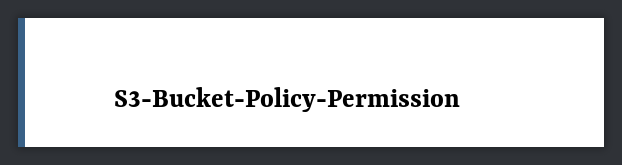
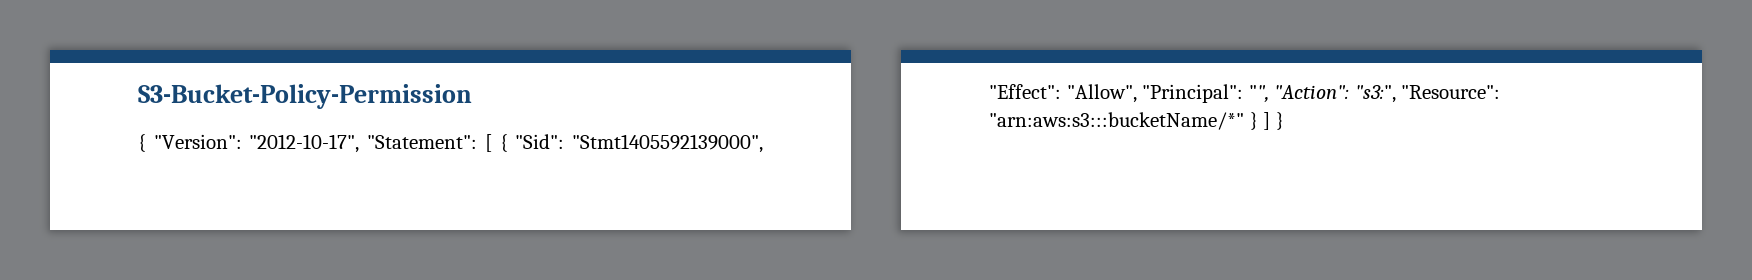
+ { "Version": "2012-10-17", "Statement": [ { "Sid": "Stmt1405592139000", "Effect": "Allow", "Principal": "", "Action": "s3:", "Resource": "arn:aws:s3:::bucketName/*" } ] }

